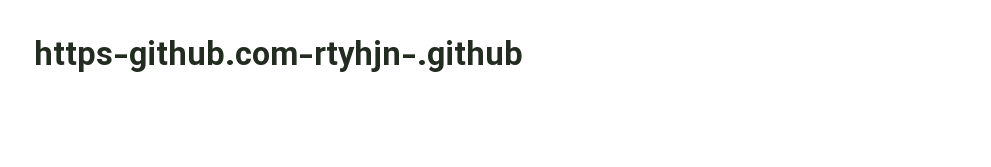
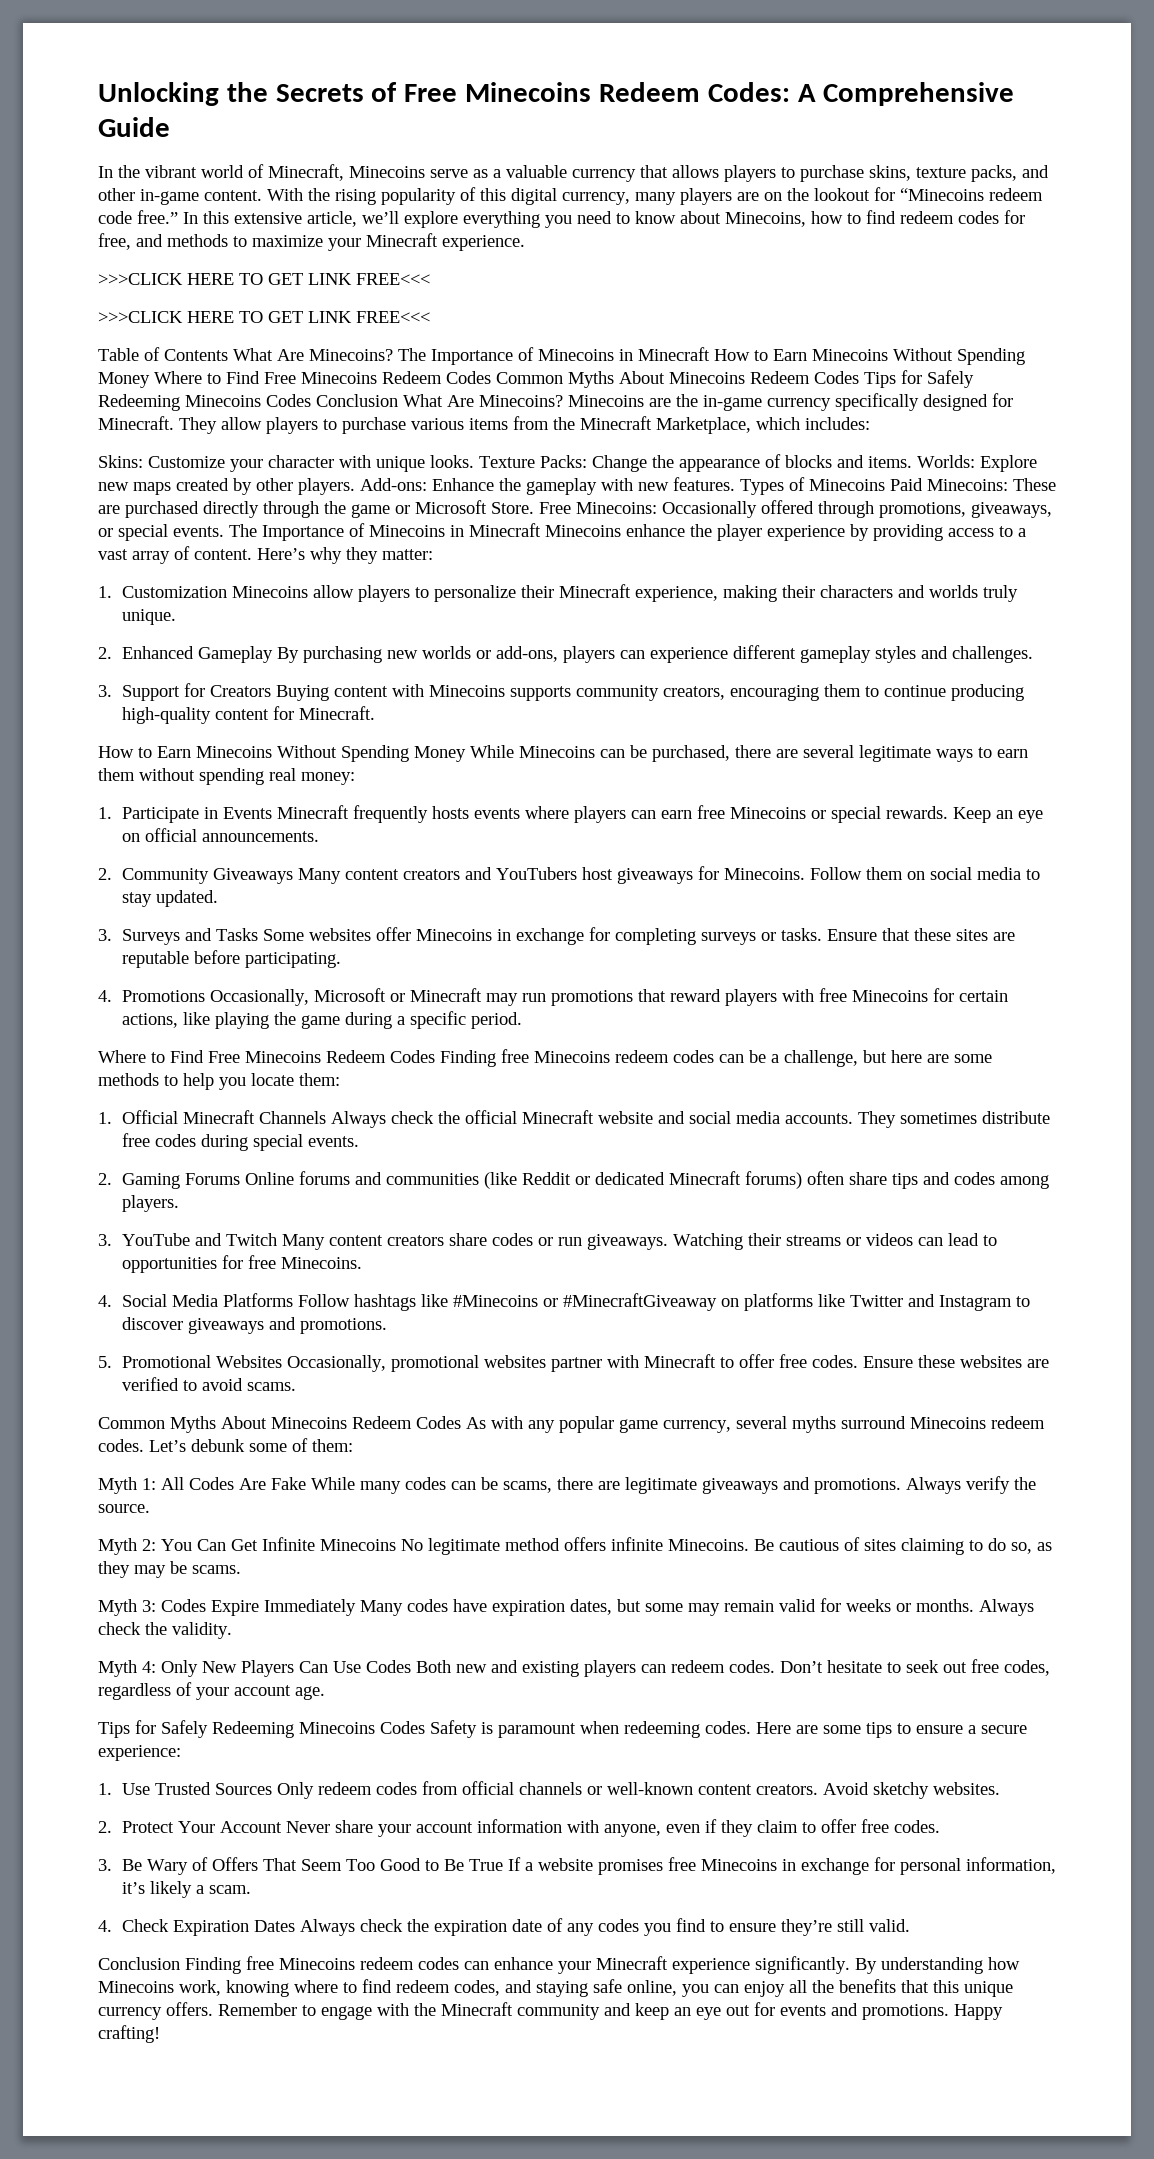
- https-github.com-rtyhjn-.github
+ Unlocking the Secrets of Free Minecoins Redeem Codes: A Comprehensive Guide
+ In the vibrant world of Minecraft, Minecoins serve as a valuable currency that allows players to purchase skins, texture packs, and other in-game content. With the rising popularity of this digital currency, many players are on the lookout for “Minecoins redeem code free.” In this extensive article, we’ll explore everything you need to know about Minecoins, how to find redeem codes for free, and methods to maximize your Minecraft experience.
+ >>>CLICK HERE TO GET LINK FREE<<<
+ >>>CLICK HERE TO GET LINK FREE<<<
+ Table of Contents What Are Minecoins? The Importance of Minecoins in Minecraft How to Earn Minecoins Without Spending Money Where to Find Free Minecoins Redeem Codes Common Myths About Minecoins Redeem Codes Tips for Safely Redeeming Minecoins Codes Conclusion What Are Minecoins? Minecoins are the in-game currency specifically designed for Minecraft. They allow players to purchase various items from the Minecraft Marketplace, which includes:
+ Skins: Customize your character with unique looks. Texture Packs: Change the appearance of blocks and items. Worlds: Explore new maps created by other players. Add-ons: Enhance the gameplay with new features. Types of Minecoins Paid Minecoins: These are purchased directly through the game or Microsoft Store. Free Minecoins: Occasionally offered through promotions, giveaways, or special events. The Importance of Minecoins in Minecraft Minecoins enhance the player experience by providing access to a vast array of content. Here’s why they matter:
+ 1. Customization Minecoins allow players to personalize their Minecraft experience, making their characters and worlds truly unique.
+ 2. Enhanced Gameplay By purchasing new worlds or add-ons, players can experience different gameplay styles and challenges.
+ 3. Support for Creators Buying content with Minecoins supports community creators, encouraging them to continue producing high-quality content for Minecraft.
+ How to Earn Minecoins Without Spending Money While Minecoins can be purchased, there are several legitimate ways to earn them without spending real money:
+ 1. Participate in Events Minecraft frequently hosts events where players can earn free Minecoins or special rewards. Keep an eye on official announcements.
+ 2. Community Giveaways Many content creators and YouTubers host giveaways for Minecoins. Follow them on social media to stay updated.
+ 3. Surveys and Tasks Some websites offer Minecoins in exchange for completing surveys or tasks. Ensure that these sites are reputable before participating.
+ 4. Promotions Occasionally, Microsoft or Minecraft may run promotions that reward players with free Minecoins for certain actions, like playing the game during a specific period.
+ Where to Find Free Minecoins Redeem Codes Finding free Minecoins redeem codes can be a challenge, but here are some methods to help you locate them:
+ 1. Official Minecraft Channels Always check the official Minecraft website and social media accounts. They sometimes distribute free codes during special events.
+ 2. Gaming Forums Online forums and communities (like Reddit or dedicated Minecraft forums) often share tips and codes among players.
+ 3. YouTube and Twitch Many content creators share codes or run giveaways. Watching their streams or videos can lead to opportunities for free Minecoins.
+ 4. Social Media Platforms Follow hashtags like #Minecoins or #MinecraftGiveaway on platforms like Twitter and Instagram to discover giveaways and promotions.
+ 5. Promotional Websites Occasionally, promotional websites partner with Minecraft to offer free codes. Ensure these websites are verified to avoid scams.
+ Common Myths About Minecoins Redeem Codes As with any popular game currency, several myths surround Minecoins redeem codes. Let’s debunk some of them:
+ Myth 1: All Codes Are Fake While many codes can be scams, there are legitimate giveaways and promotions. Always verify the source.
+ Myth 2: You Can Get Infinite Minecoins No legitimate method offers infinite Minecoins. Be cautious of sites claiming to do so, as they may be scams.
+ Myth 3: Codes Expire Immediately Many codes have expiration dates, but some may remain valid for weeks or months. Always check the validity.
+ Myth 4: Only New Players Can Use Codes Both new and existing players can redeem codes. Don’t hesitate to seek out free codes, regardless of your account age.
+ Tips for Safely Redeeming Minecoins Codes Safety is paramount when redeeming codes. Here are some tips to ensure a secure experience:
+ 1. Use Trusted Sources Only redeem codes from official channels or well-known content creators. Avoid sketchy websites.
+ 2. Protect Your Account Never share your account information with anyone, even if they claim to offer free codes.
+ 3. Be Wary of Offers That Seem Too Good to Be True If a website promises free Minecoins in exchange for personal information, it’s likely a scam.
+ 4. Check Expiration Dates Always check the expiration date of any codes you find to ensure they’re still valid.
+ Conclusion Finding free Minecoins redeem codes can enhance your Minecraft experience significantly. By understanding how Minecoins work, knowing where to find redeem codes, and staying safe online, you can enjoy all the benefits that this unique currency offers. Remember to engage with the Minecraft community and keep an eye out for events and promotions. Happy crafting!

